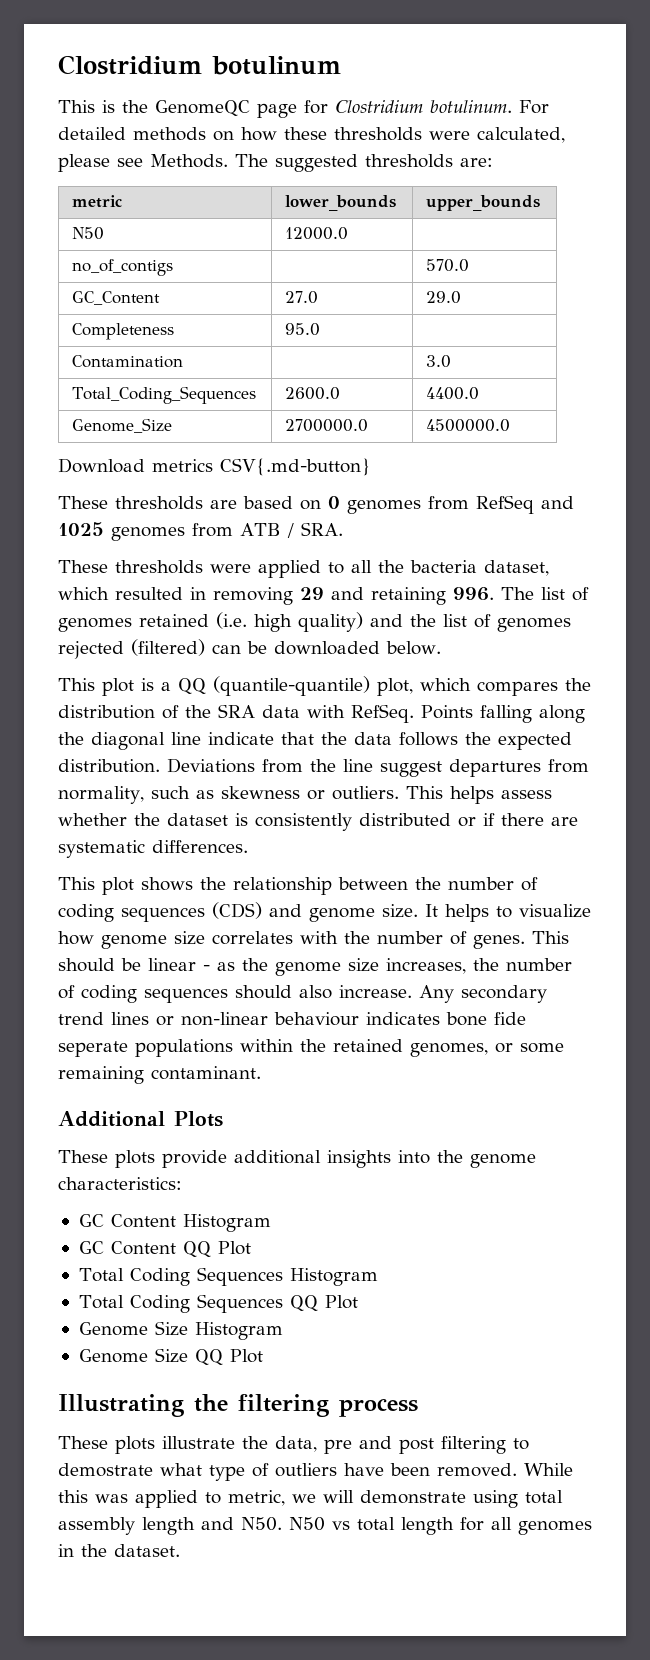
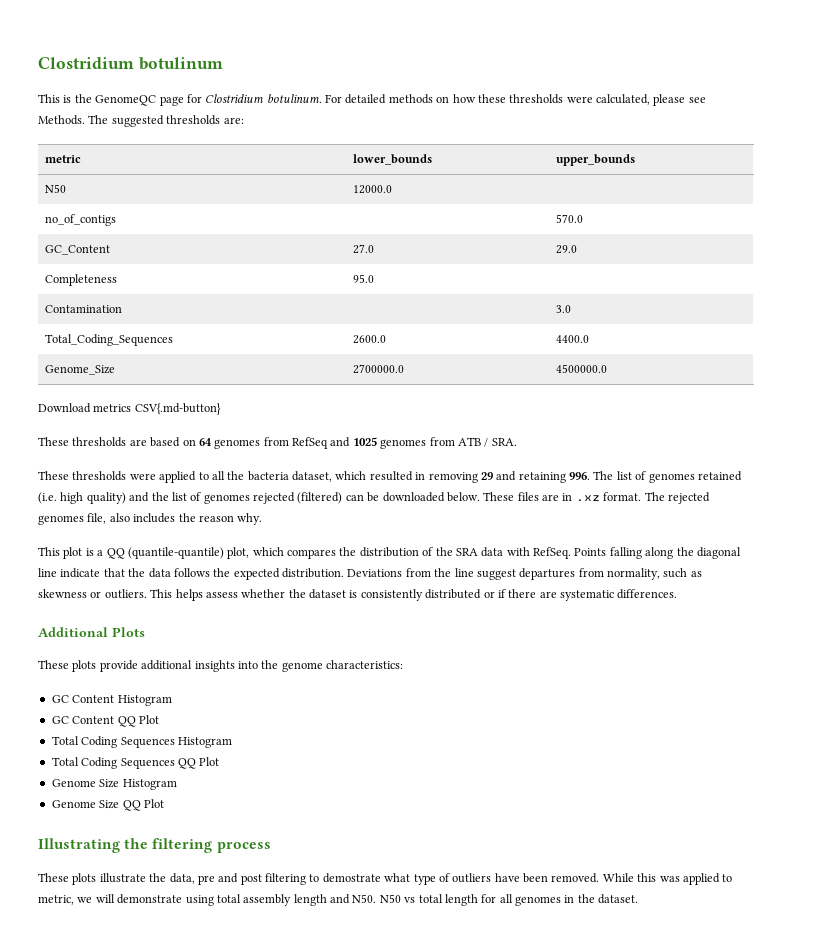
- These thresholds are based on 0 genomes from RefSeq and 1025 genomes from ATB / SRA.
+ These thresholds are based on 64 genomes from RefSeq and 1025 genomes from ATB / SRA.
+ These files are in .xz format. The rejected genomes file, also includes the reason why.
- This plot shows the relationship between the number of coding sequences (CDS) and genome size. It helps to visualize how genome size correlates with the number of genes. This should be linear - as the genome size increases, the number of coding sequences should also increase. Any secondary trend lines or non-linear behaviour indicates bone fide seperate populations within the retained genomes, or some remaining contaminant.

